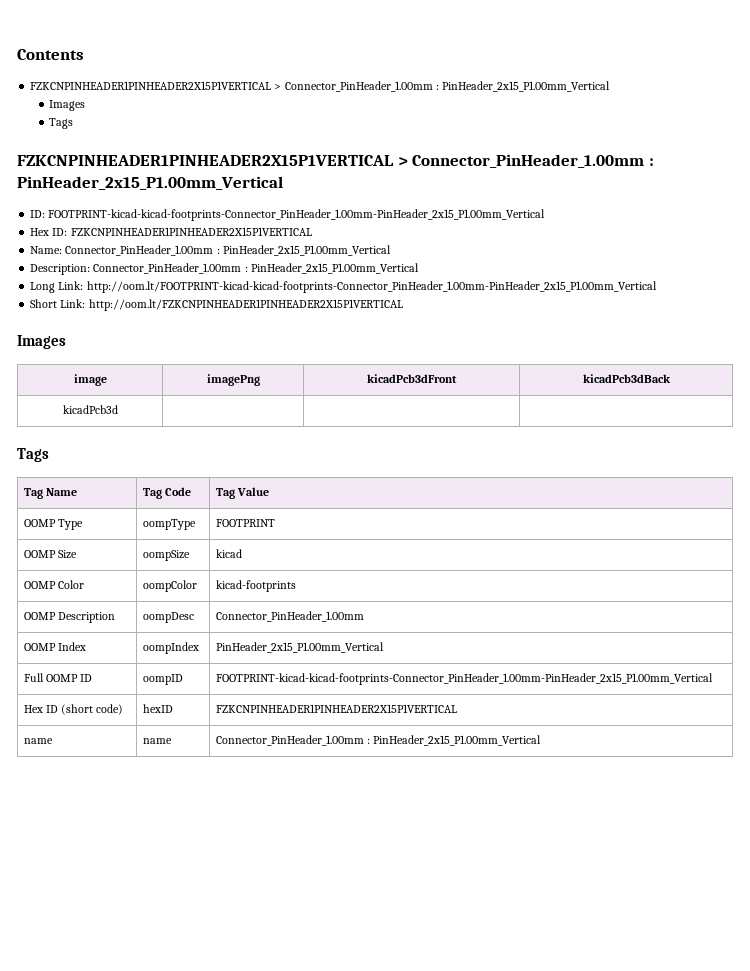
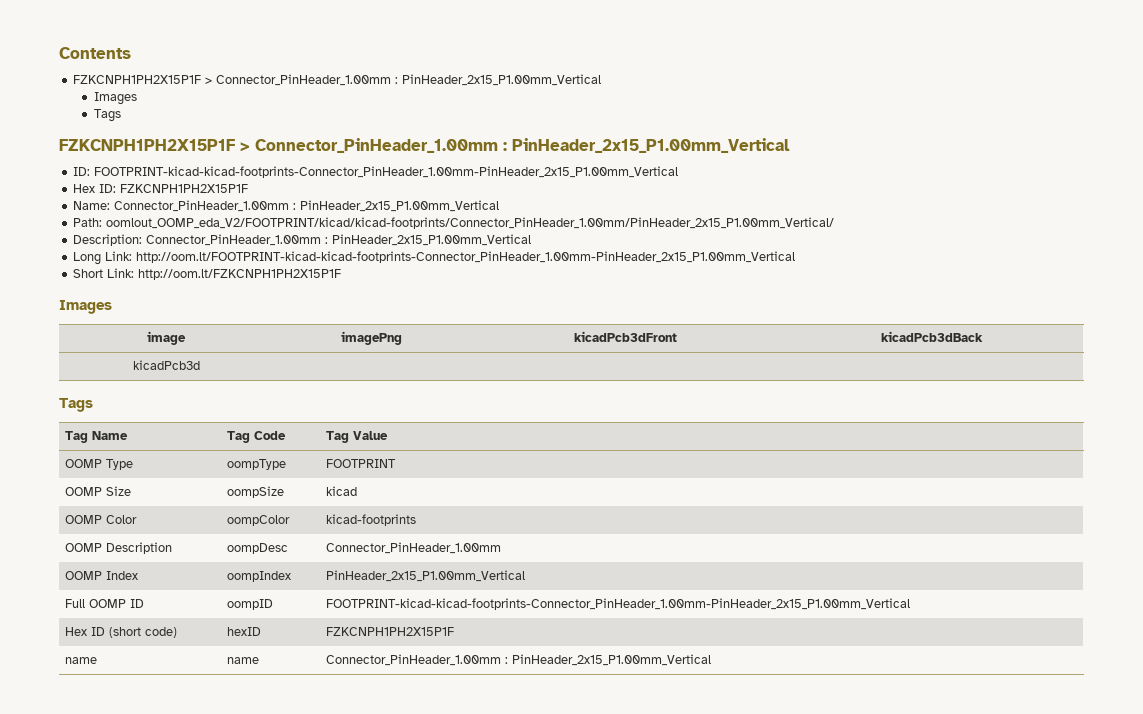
  Contents
- FZKCNPINHEADER1PINHEADER2X15P1VERTICAL > Connector_PinHeader_1.00mm : PinHeader_2x15_P1.00mm_Vertical
+ FZKCNPH1PH2X15P1F > Connector_PinHeader_1.00mm : PinHeader_2x15_P1.00mm_Vertical
  Images
  Tags
- FZKCNPINHEADER1PINHEADER2X15P1VERTICAL > Connector_PinHeader_1.00mm : PinHeader_2x15_P1.00mm_Vertical
+ FZKCNPH1PH2X15P1F > Connector_PinHeader_1.00mm : PinHeader_2x15_P1.00mm_Vertical
- Hex ID: FZKCNPINHEADER1PINHEADER2X15P1VERTICAL
+ Hex ID: FZKCNPH1PH2X15P1F
+ Path: oomlout_OOMP_eda_V2/FOOTPRINT/kicad/kicad-footprints/Connector_PinHeader_1.00mm/PinHeader_2x15_P1.00mm_Vertical/
- Short Link: http://oom.lt/FZKCNPINHEADER1PINHEADER2X15P1VERTICAL
+ Short Link: http://oom.lt/FZKCNPH1PH2X15P1F
- Hex ID (short code) | hexID | FZKCNPINHEADER1PINHEADER2X15P1VERTICAL
+ Hex ID (short code) | hexID | FZKCNPH1PH2X15P1F

